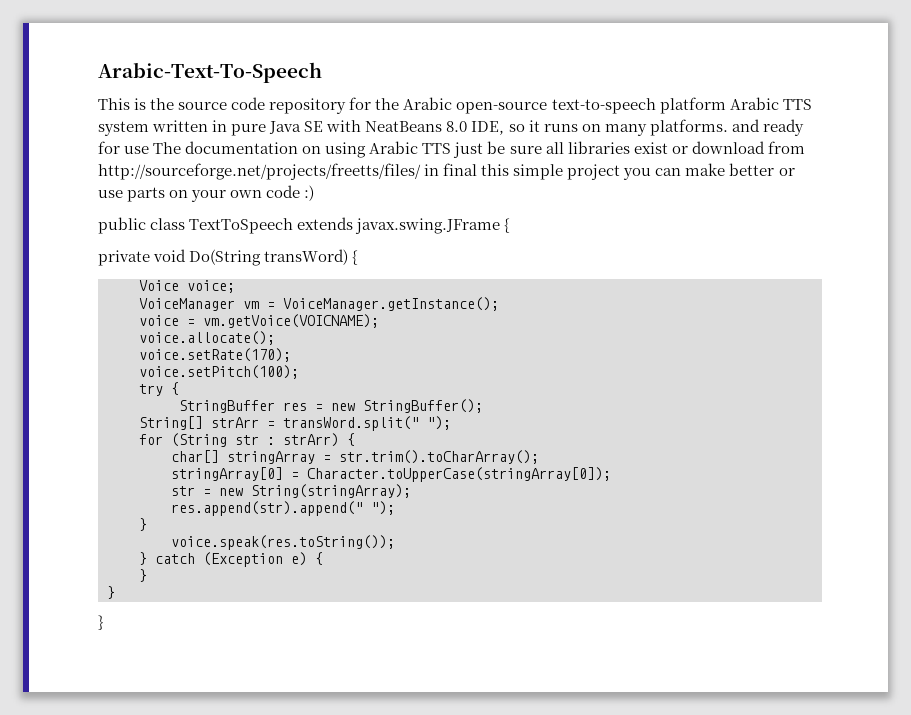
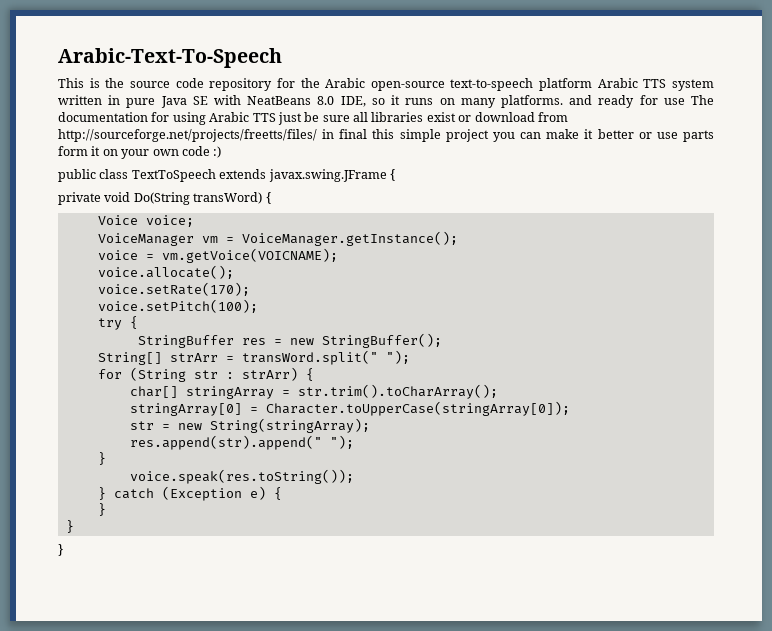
- This is the source code repository for the Arabic open-source text-to-speech platform Arabic TTS system written in pure Java SE with NeatBeans 8.0 IDE, so it runs on many platforms. and ready for use The documentation on using Arabic TTS just be sure all libraries exist or download from http://sourceforge.net/projects/freetts/files/ in final this simple project you can make better or use parts on your own code :)
+ This is the source code repository for the Arabic open-source text-to-speech platform Arabic TTS system written in pure Java SE with NeatBeans 8.0 IDE, so it runs on many platforms. and ready for use The documentation for using Arabic TTS just be sure all libraries exist or download from http://sourceforge.net/projects/freetts/files/ in final this simple project you can make it better or use parts form it on your own code :)

